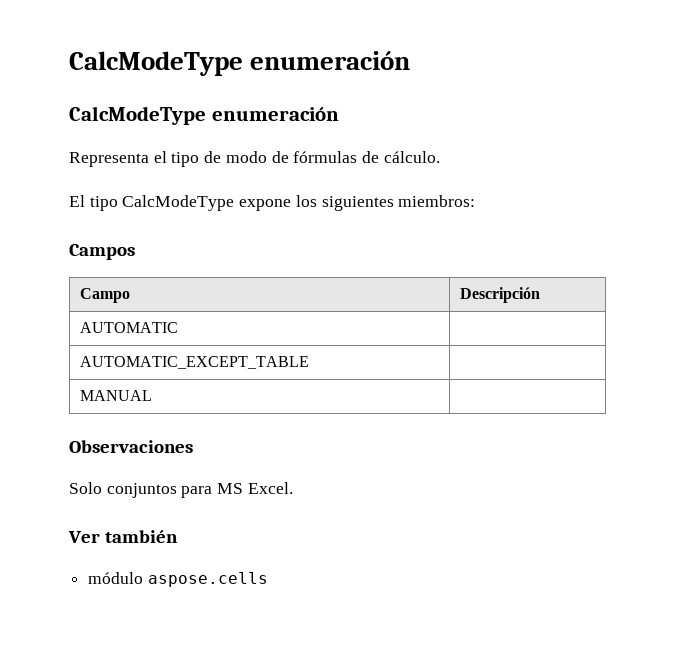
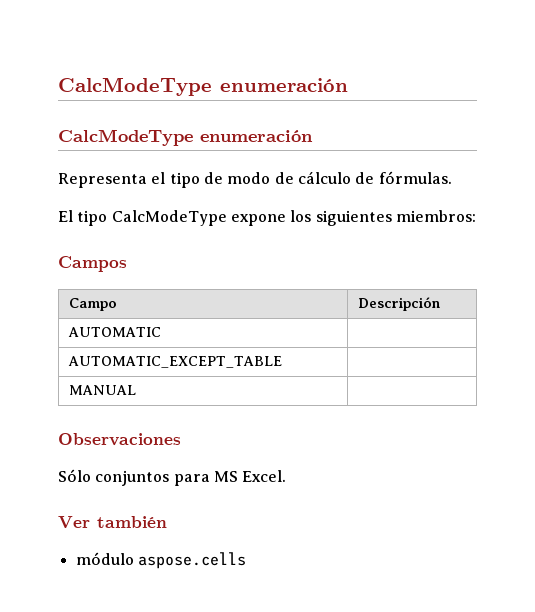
- Representa el tipo de modo de fórmulas de cálculo.
+ Representa el tipo de modo de cálculo de fórmulas.
- Solo conjuntos para MS Excel.
+ Sólo conjuntos para MS Excel.

